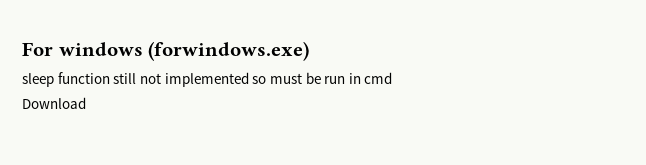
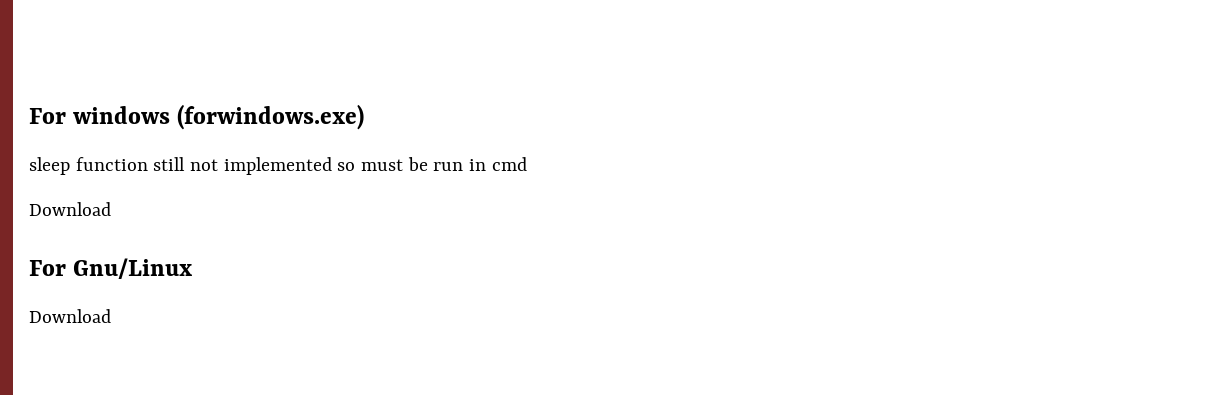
+ For Gnu/Linux
+ Download

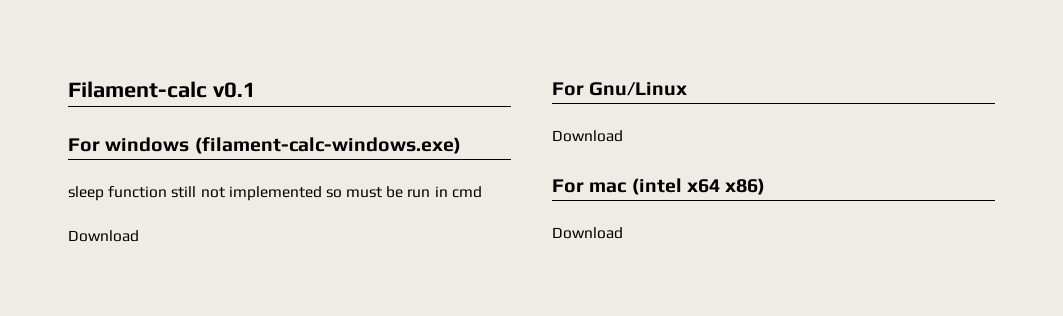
+ Filament-calc v0.1
- For windows (forwindows.exe)
+ For windows (filament-calc-windows.exe)
+ For mac (intel x64 x86)
+ Download

